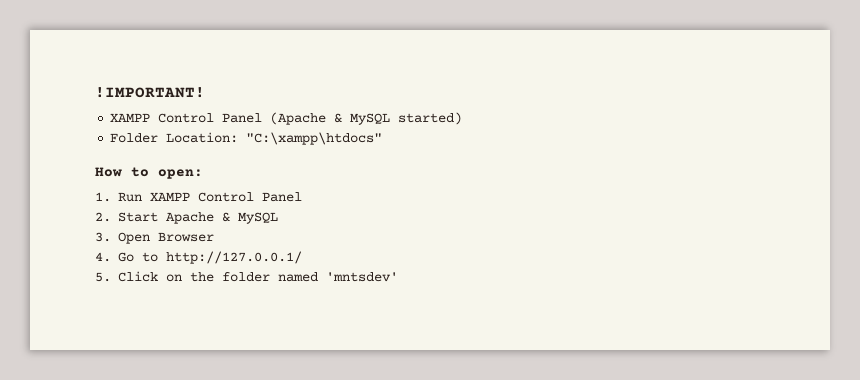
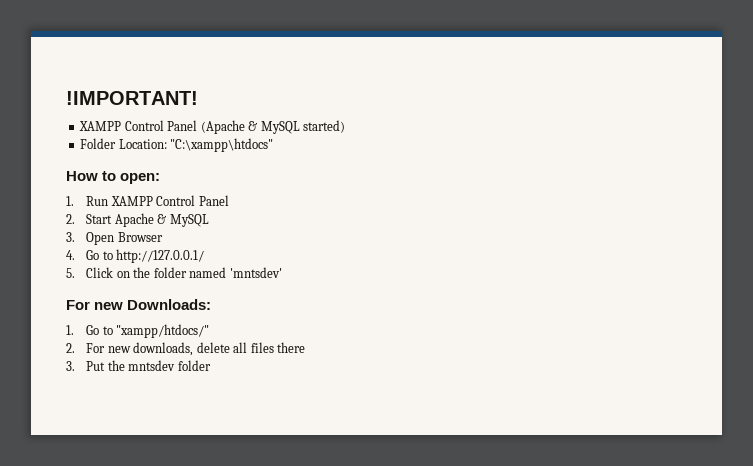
+ For new Downloads:
+ 1. Go to "xampp/htdocs/"
+ 2. For new downloads, delete all files there
+ 3. Put the mntsdev folder

